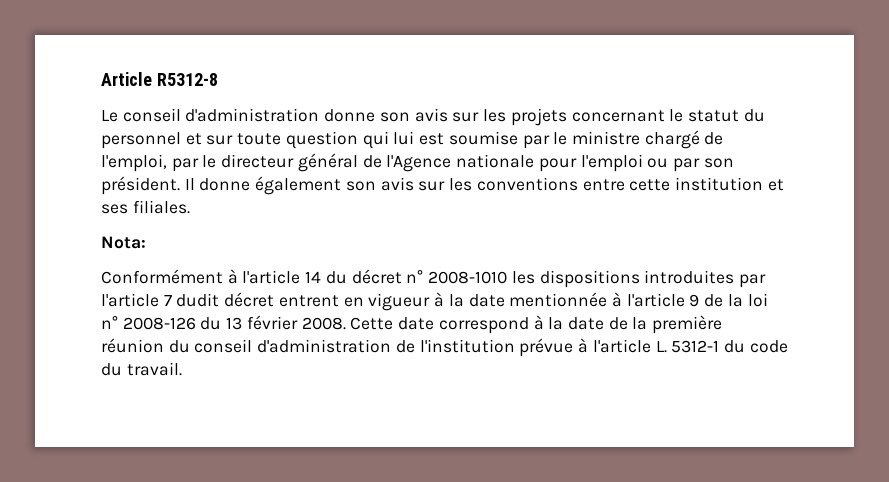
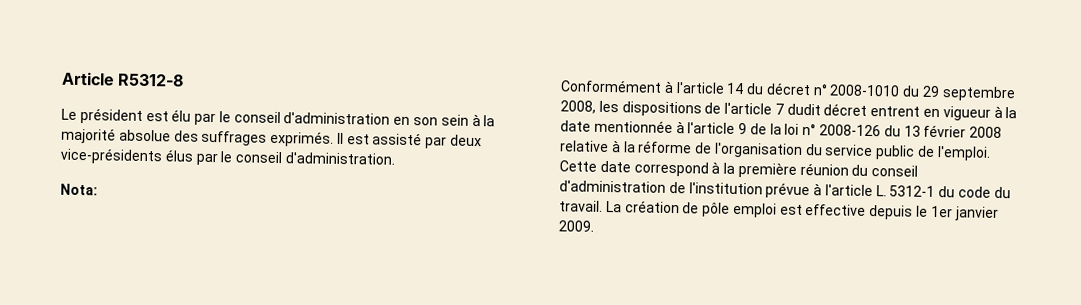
- Le conseil d'administration donne son avis sur les projets concernant le statut du personnel et sur toute question qui lui est soumise par le ministre chargé de l'emploi, par le directeur général de l'Agence nationale pour l'emploi ou par son président. Il donne également son avis sur les conventions entre cette institution et ses filiales.
+ Le président est élu par le conseil d'administration en son sein à la majorité absolue des suffrages exprimés. Il est assisté par deux vice-présidents élus par le conseil d'administration.
- Conformément à l'article 14 du décret n° 2008-1010 les dispositions introduites par l'article 7 dudit décret entrent en vigueur à la date mentionnée à l'article 9 de la loi n° 2008-126 du 13 février 2008.
+ Conformément à l'article 14 du décret n° 2008-1010 du 29 septembre 2008, les dispositions de l'article 7 dudit décret entrent en vigueur à la date mentionnée à l'article 9 de la loi n° 2008-126 du 13 février 2008 relative à la réforme de l'organisation du service public de l'emploi.
- Cette date correspond à la date de la première réunion du conseil d'administration de l'institution prévue à l'article L. 5312-1 du code du travail.
+ Cette date correspond à la première réunion du conseil d'administration de l'institution prévue à l'article L. 5312-1 du code du travail.
+ La création de pôle emploi est effective depuis le 1er janvier 2009.

